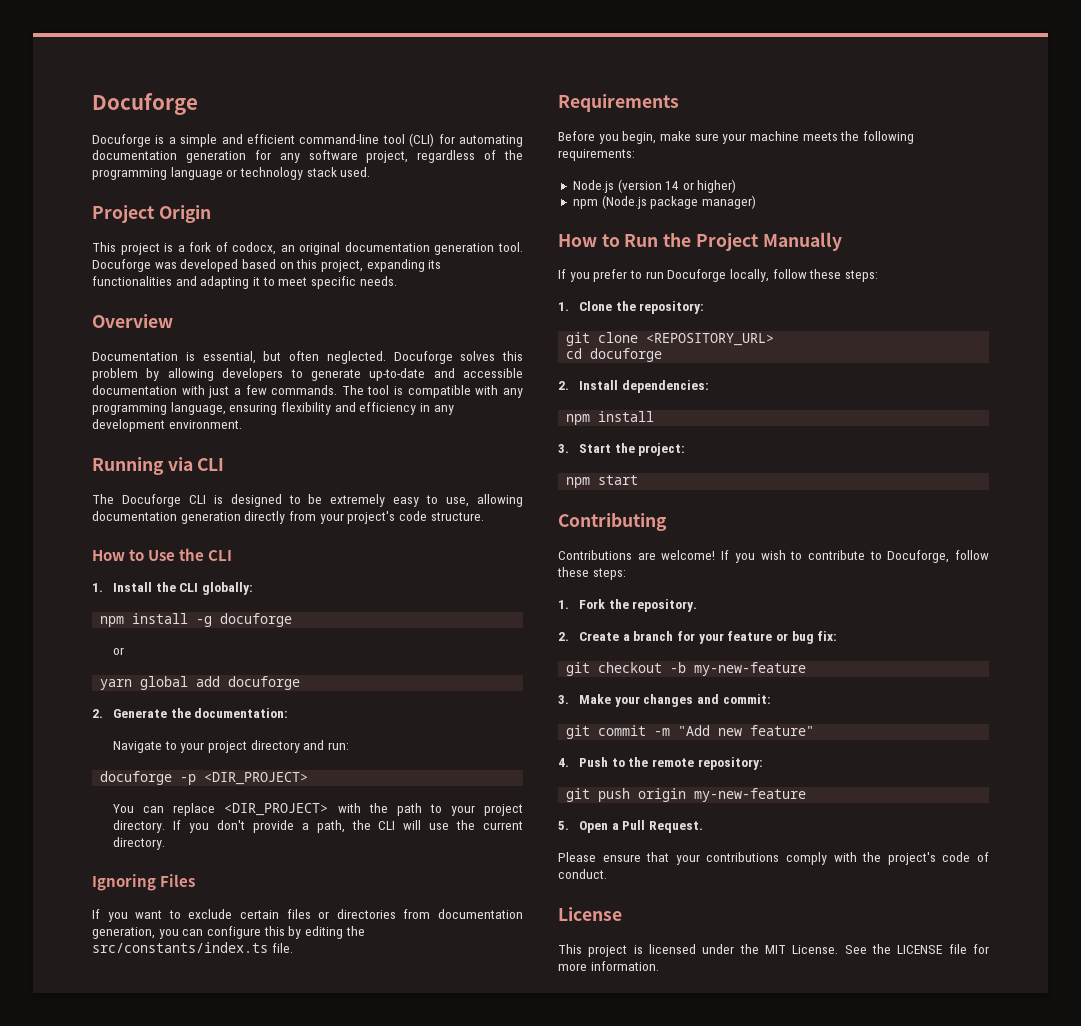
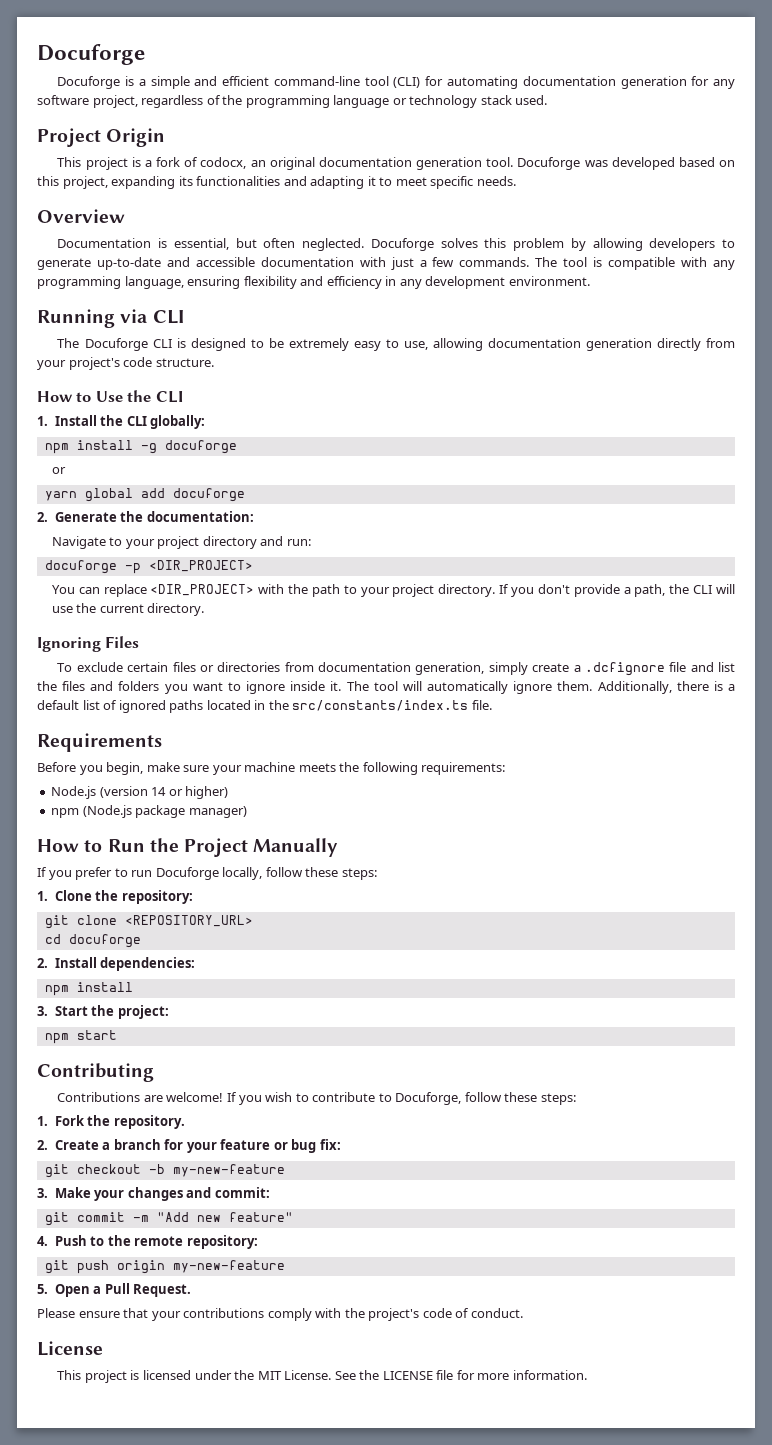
- If you want to exclude certain files or directories from documentation generation, you can configure this by editing the src/constants/index.ts file.
+ To exclude certain files or directories from documentation generation, simply create a .dcfignore file and list the files and folders you want to ignore inside it. The tool will automatically ignore them. Additionally, there is a default list of ignored paths located in the src/constants/index.ts file.

